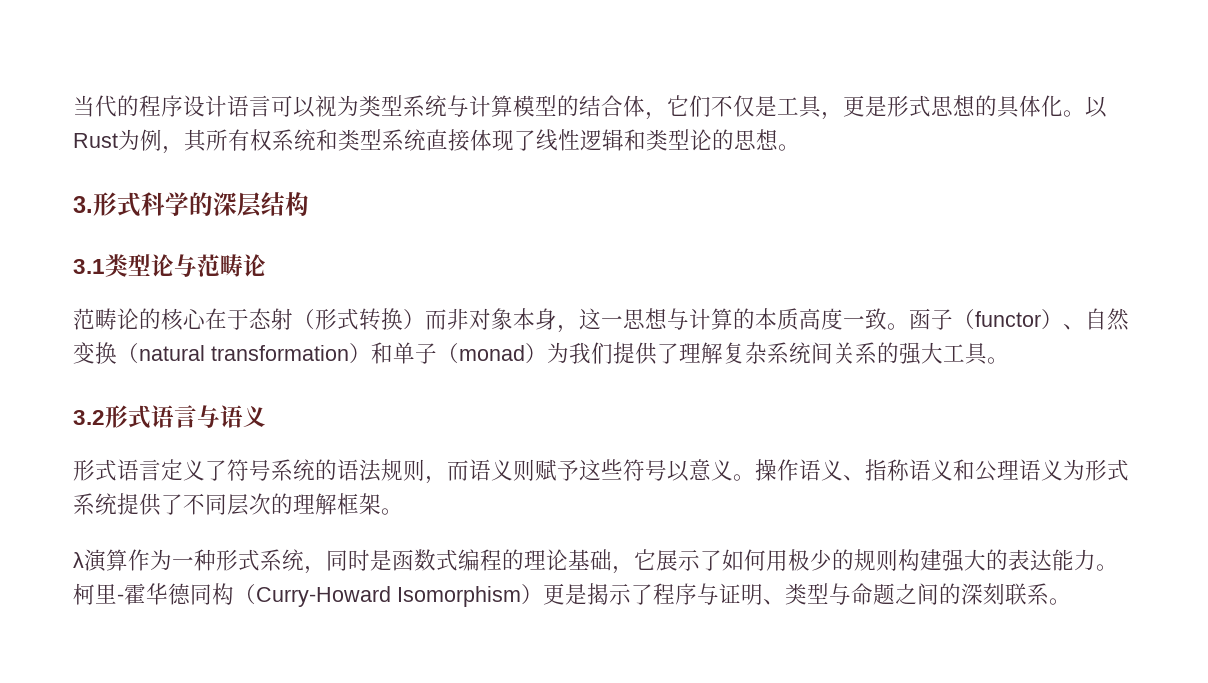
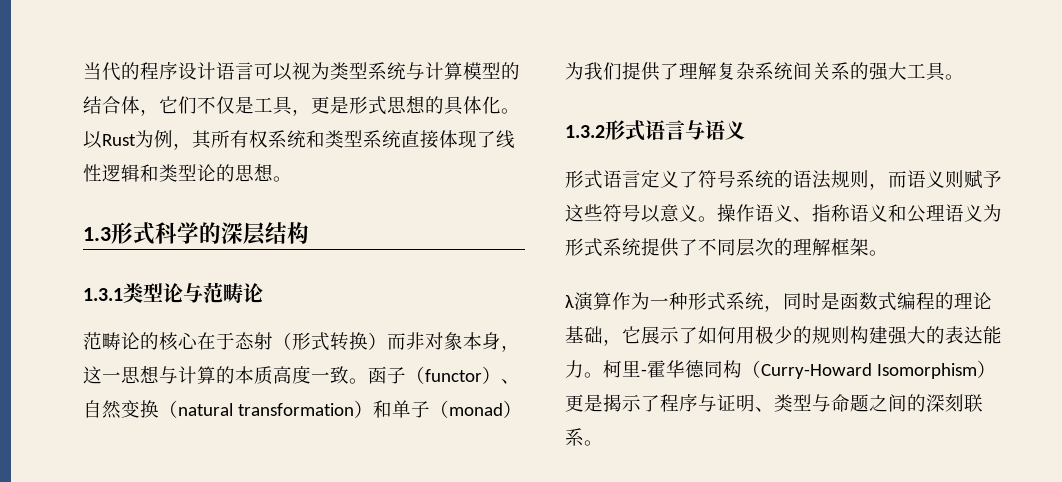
- 3.形式科学的深层结构
+ 1.3形式科学的深层结构
- 3.1类型论与范畴论
+ 1.3.1类型论与范畴论
- 3.2形式语言与语义
+ 1.3.2形式语言与语义

